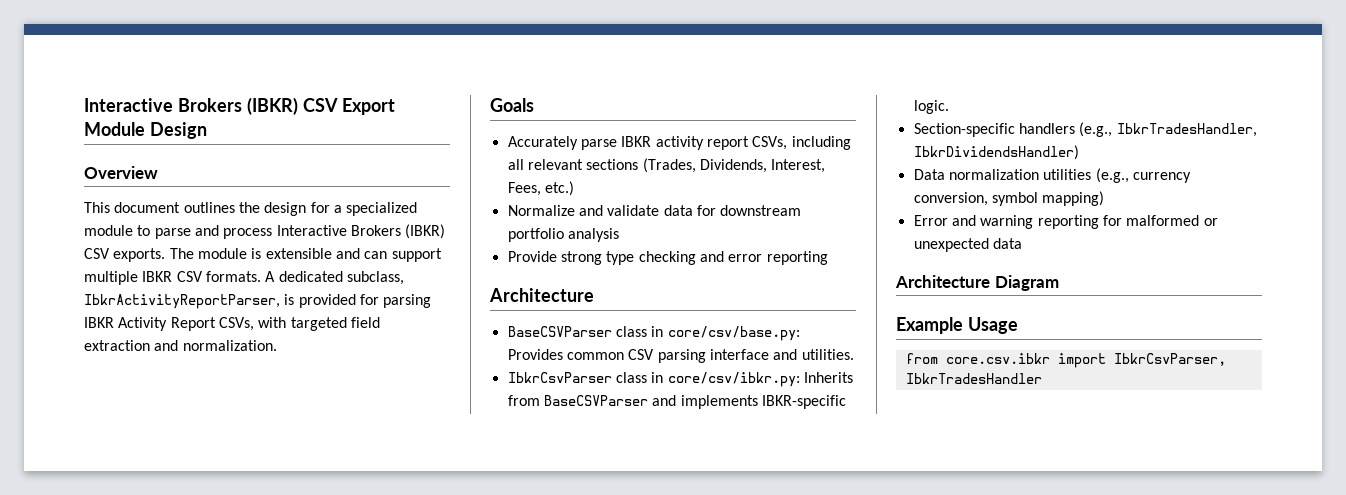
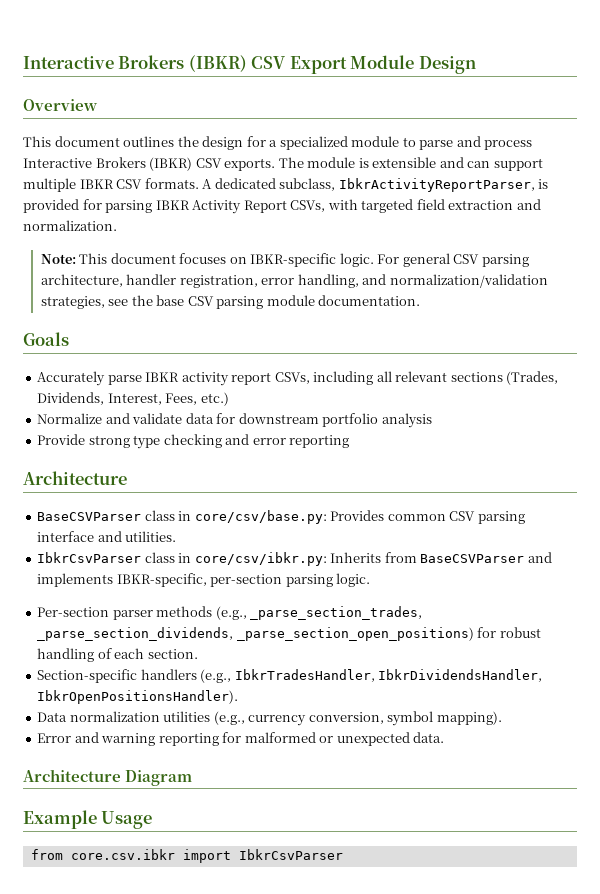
+ Note: This document focuses on IBKR-specific logic. For general CSV parsing architecture, handler registration, error handling, and normalization/validation strategies, see the base CSV parsing module documentation.
- IbkrCsvParser class in core/csv/ibkr.py: Inherits from BaseCSVParser and implements IBKR-specific logic.
+ IbkrCsvParser class in core/csv/ibkr.py: Inherits from BaseCSVParser and implements IBKR-specific, per-section parsing logic.
+ Per-section parser methods (e.g., _parse_section_trades, _parse_section_dividends, _parse_section_open_positions) for robust handling of each section.
- Section-specific handlers (e.g., IbkrTradesHandler, IbkrDividendsHandler)
+ Section-specific handlers (e.g., IbkrTradesHandler, IbkrDividendsHandler, IbkrOpenPositionsHandler).
- Data normalization utilities (e.g., currency conversion, symbol mapping)
+ Data normalization utilities (e.g., currency conversion, symbol mapping).
- Error and warning reporting for malformed or unexpected data
+ Error and warning reporting for malformed or unexpected data.
- from core.csv.ibkr import IbkrCsvParser, IbkrTradesHandler
+ from core.csv.ibkr import IbkrCsvParser

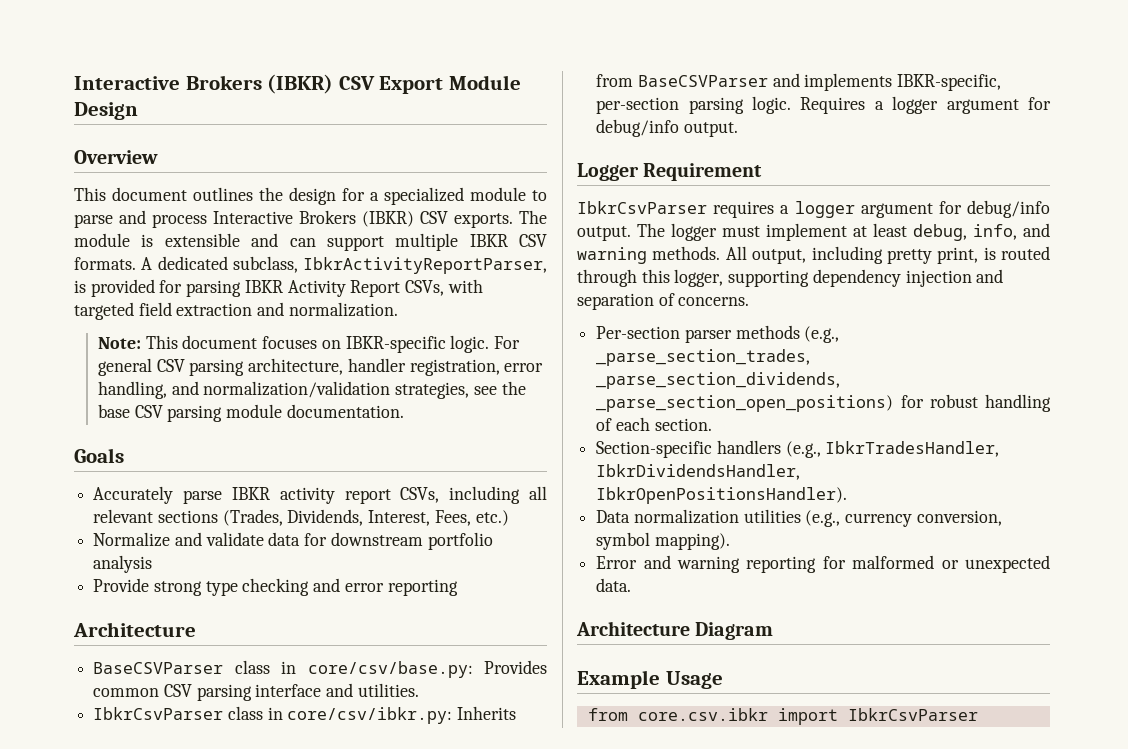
+ Requires a logger argument for debug/info output.
+ Logger Requirement
+ IbkrCsvParser requires a logger argument for debug/info output. The logger must implement at least debug, info, and warning methods. All output, including pretty print, is routed through this logger, supporting dependency injection and separation of concerns.

